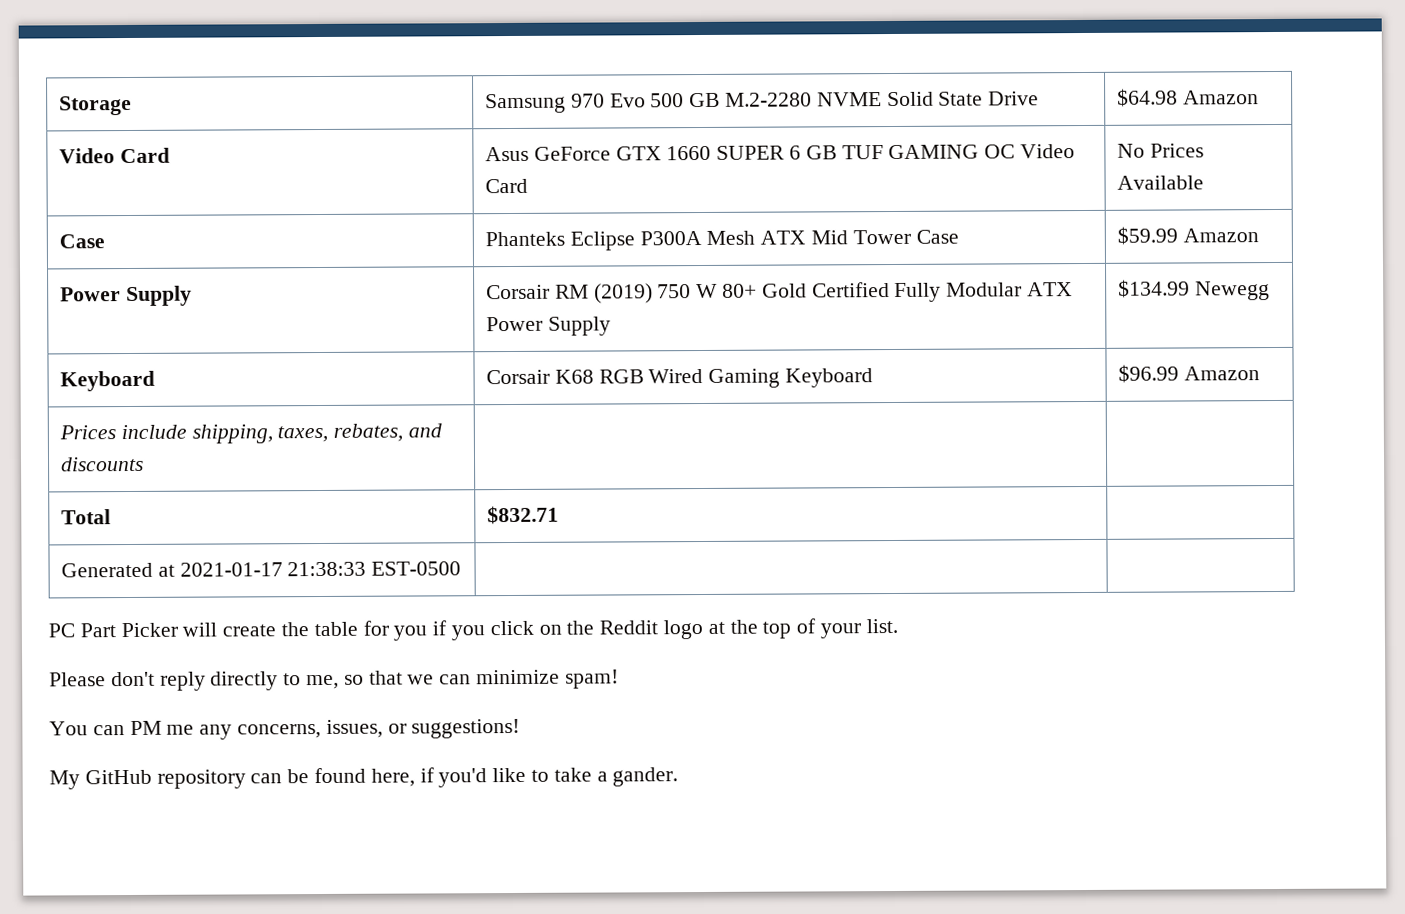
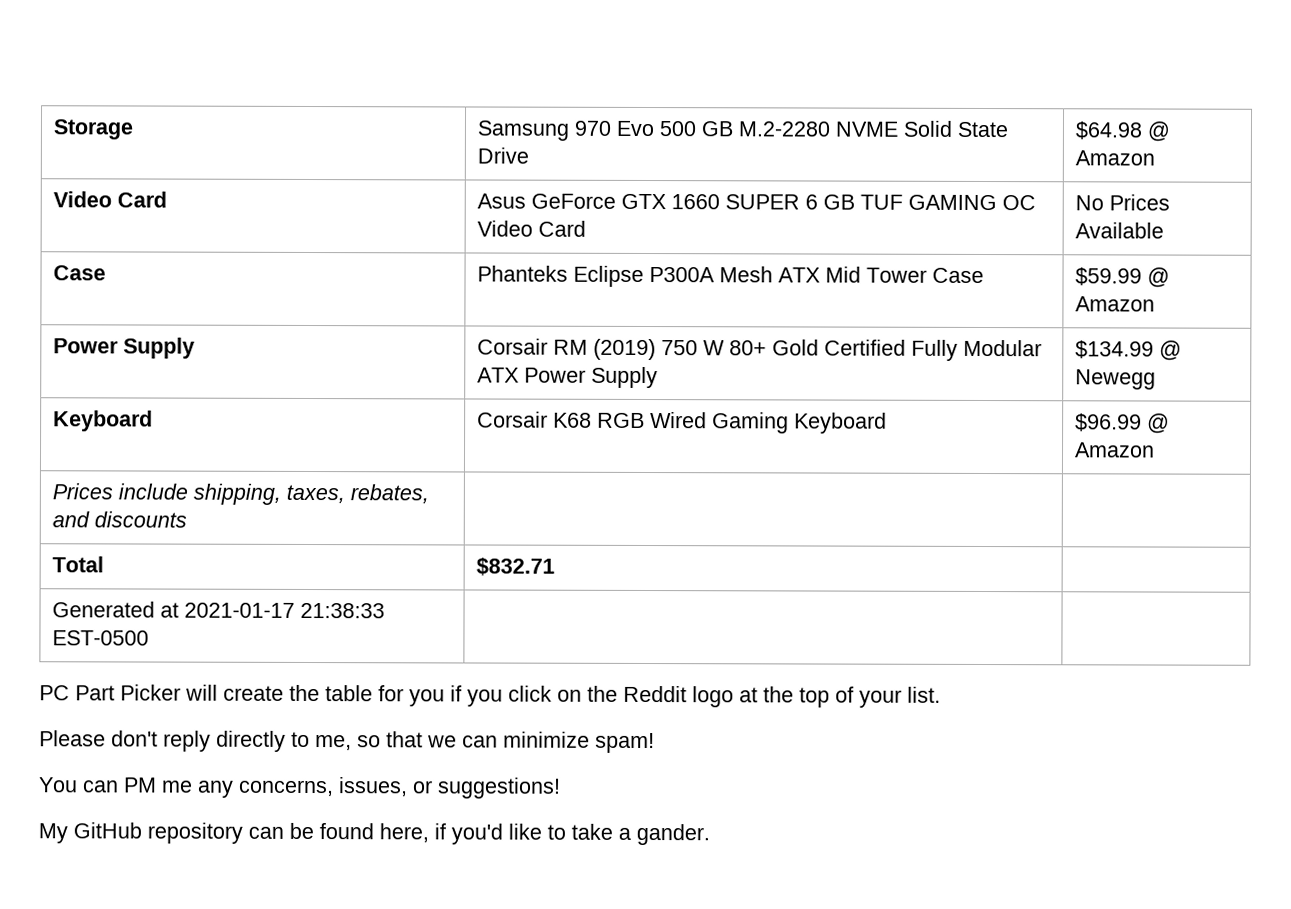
- Storage | Samsung 970 Evo 500 GB M.2-2280 NVME Solid State Drive | $64.98 Amazon
+ Storage | Samsung 970 Evo 500 GB M.2-2280 NVME Solid State Drive | $64.98 @ Amazon
- Case | Phanteks Eclipse P300A Mesh ATX Mid Tower Case | $59.99 Amazon
+ Case | Phanteks Eclipse P300A Mesh ATX Mid Tower Case | $59.99 @ Amazon
- Power Supply | Corsair RM (2019) 750 W 80+ Gold Certified Fully Modular ATX Power Supply | $134.99 Newegg
+ Power Supply | Corsair RM (2019) 750 W 80+ Gold Certified Fully Modular ATX Power Supply | $134.99 @ Newegg
- Keyboard | Corsair K68 RGB Wired Gaming Keyboard | $96.99 Amazon
+ Keyboard | Corsair K68 RGB Wired Gaming Keyboard | $96.99 @ Amazon

